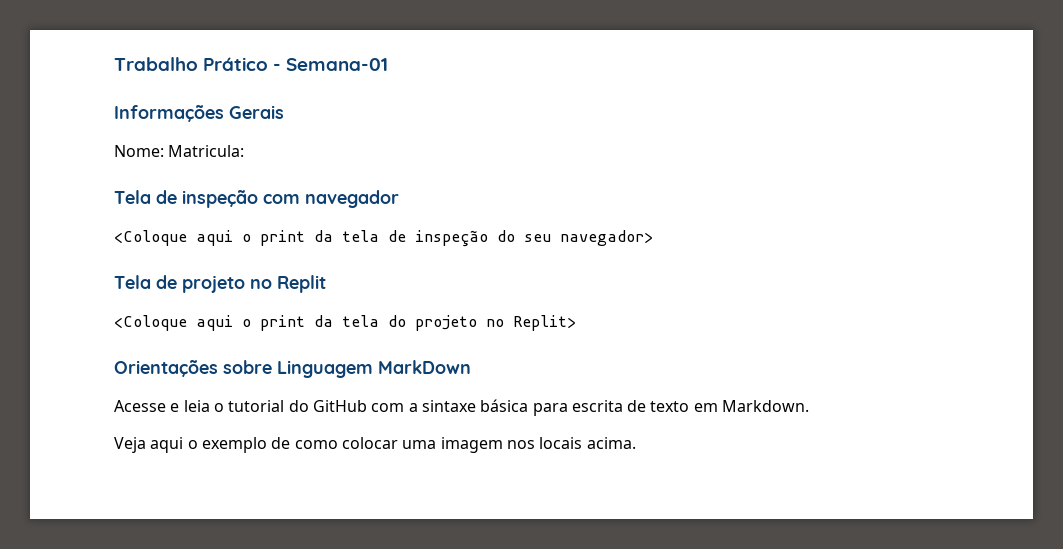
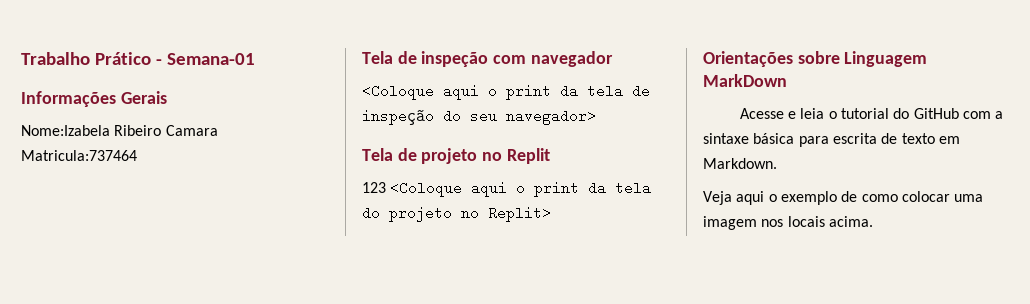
- Nome: Matricula:
+ Nome:Izabela Ribeiro Camara Matricula:737464
- <Coloque aqui o print da tela do projeto no Replit>
+ 123 <Coloque aqui o print da tela do projeto no Replit>

